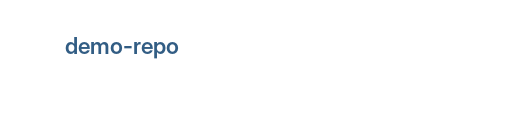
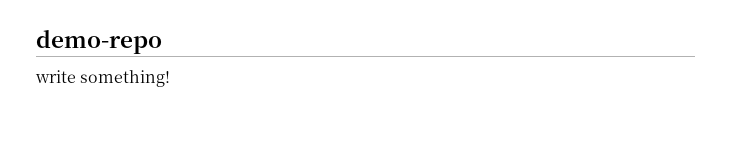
+ write something!

